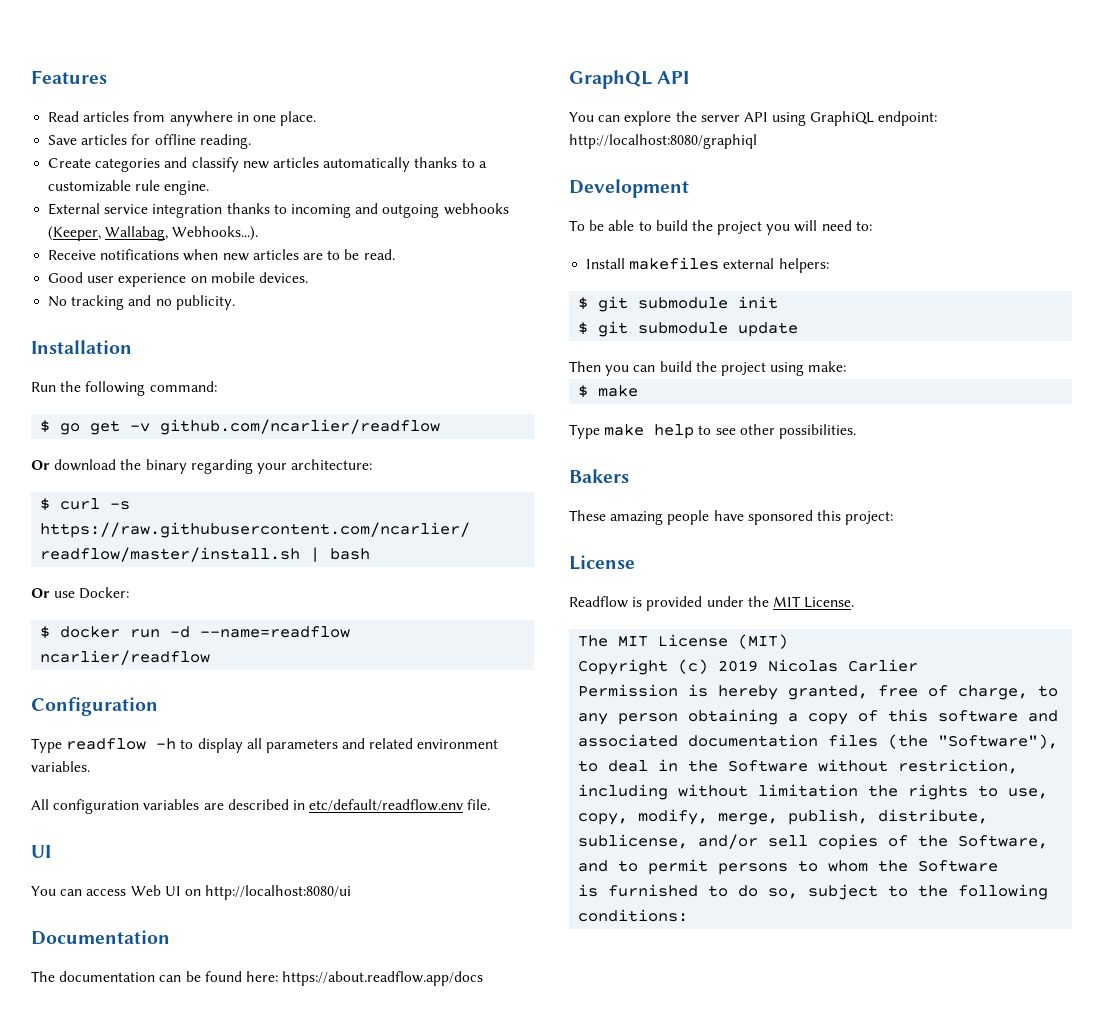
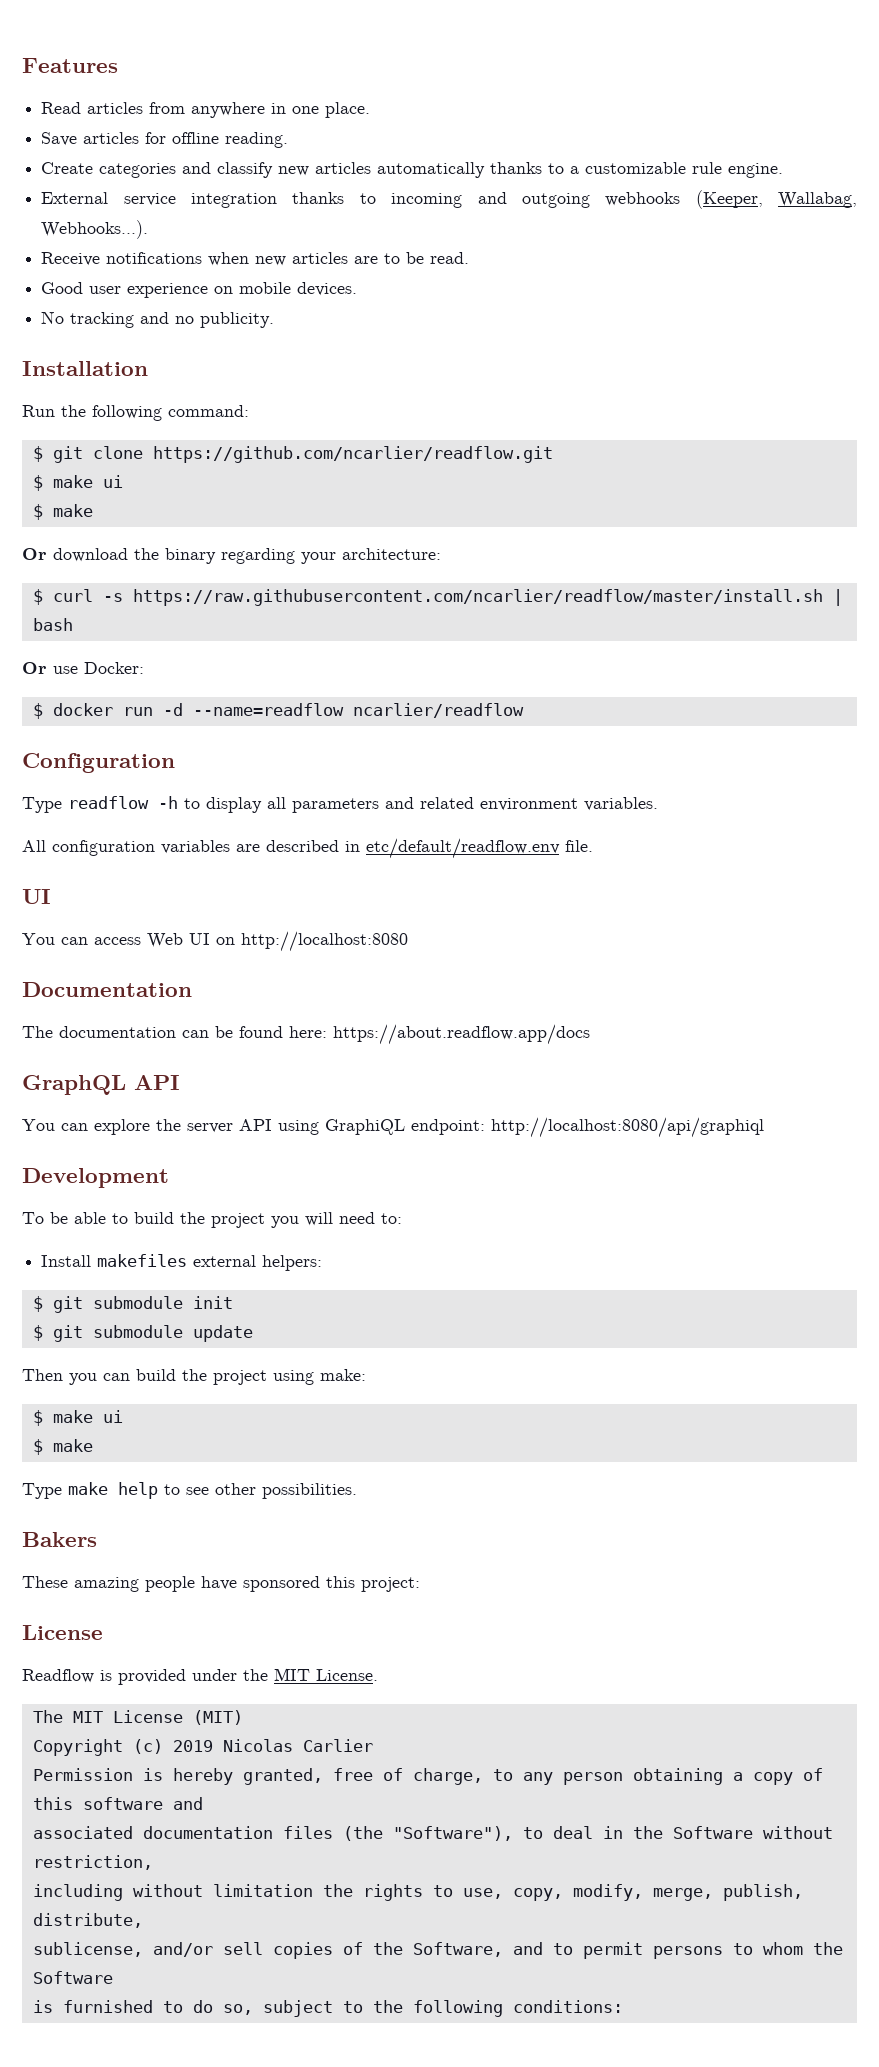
- $ go get -v github.com/ncarlier/readflow
+ $ git clone https://github.com/ncarlier/readflow.git
+ $ make ui
+ $ make
- You can access Web UI on http://localhost:8080/ui
+ You can access Web UI on http://localhost:8080
- You can explore the server API using GraphiQL endpoint: http://localhost:8080/graphiql
+ You can explore the server API using GraphiQL endpoint: http://localhost:8080/api/graphiql
  Then you can build the project using make:
+ $ make ui

